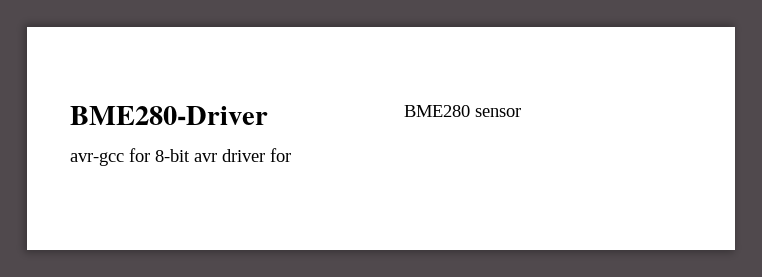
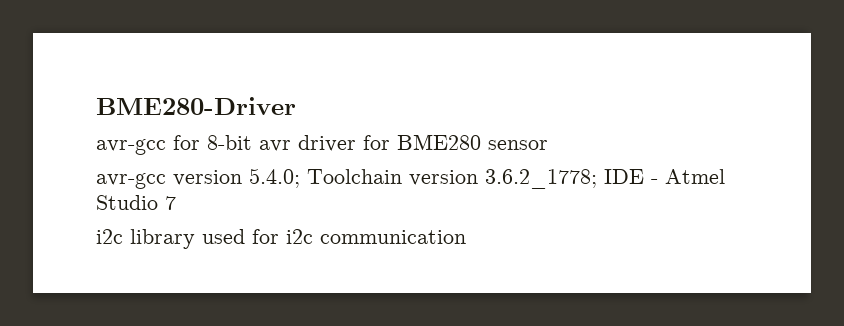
+ avr-gcc version 5.4.0; Toolchain version 3.6.2_1778; IDE - Atmel Studio 7
+ i2c library used for i2c communication

